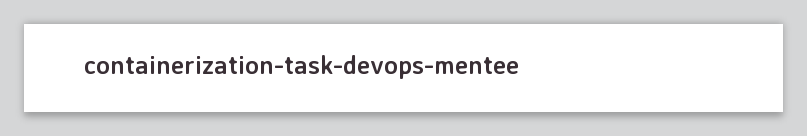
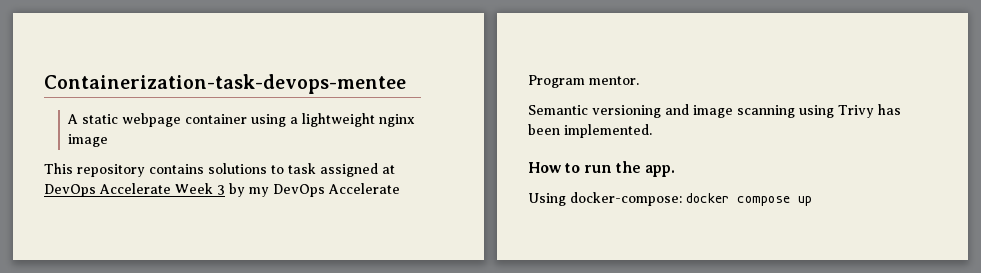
- containerization-task-devops-mentee
+ Containerization-task-devops-mentee
+ A static webpage container using a lightweight nginx image
+ This repository contains solutions to task assigned at DevOps Accelerate Week 3 by my DevOps Accelerate Program mentor.
+ Semantic versioning and image scanning using Trivy has been implemented.
+ How to run the app.
+ Using docker-compose: docker compose up

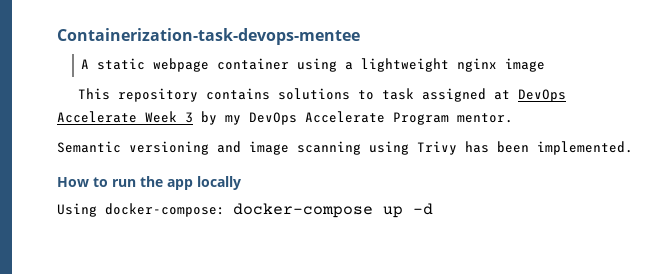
- How to run the app.
+ How to run the app locally
- Using docker-compose: docker compose up
+ Using docker-compose: docker-compose up -d

